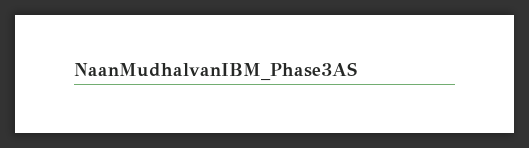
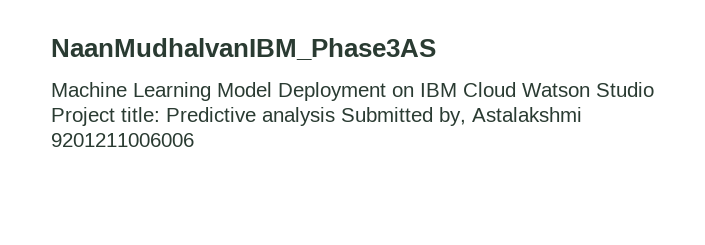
+ Machine Learning Model Deployment on IBM Cloud Watson Studio Project title: Predictive analysis Submitted by, Astalakshmi 9201211006006

